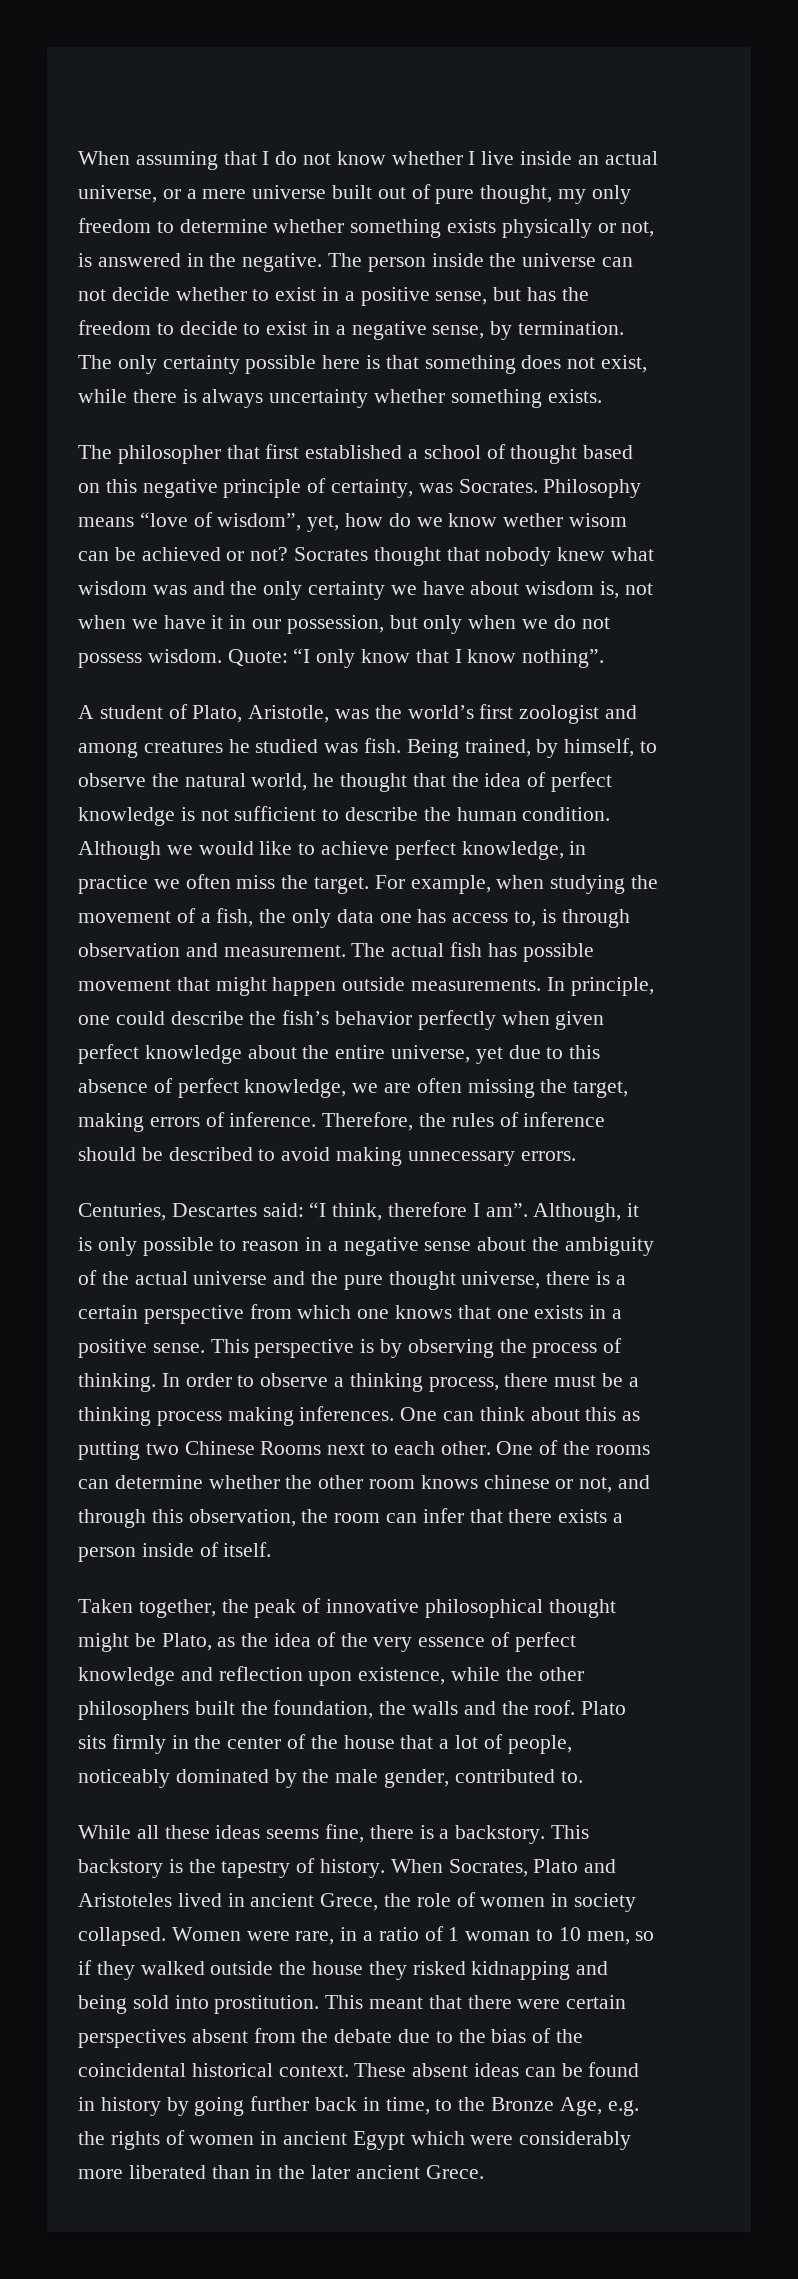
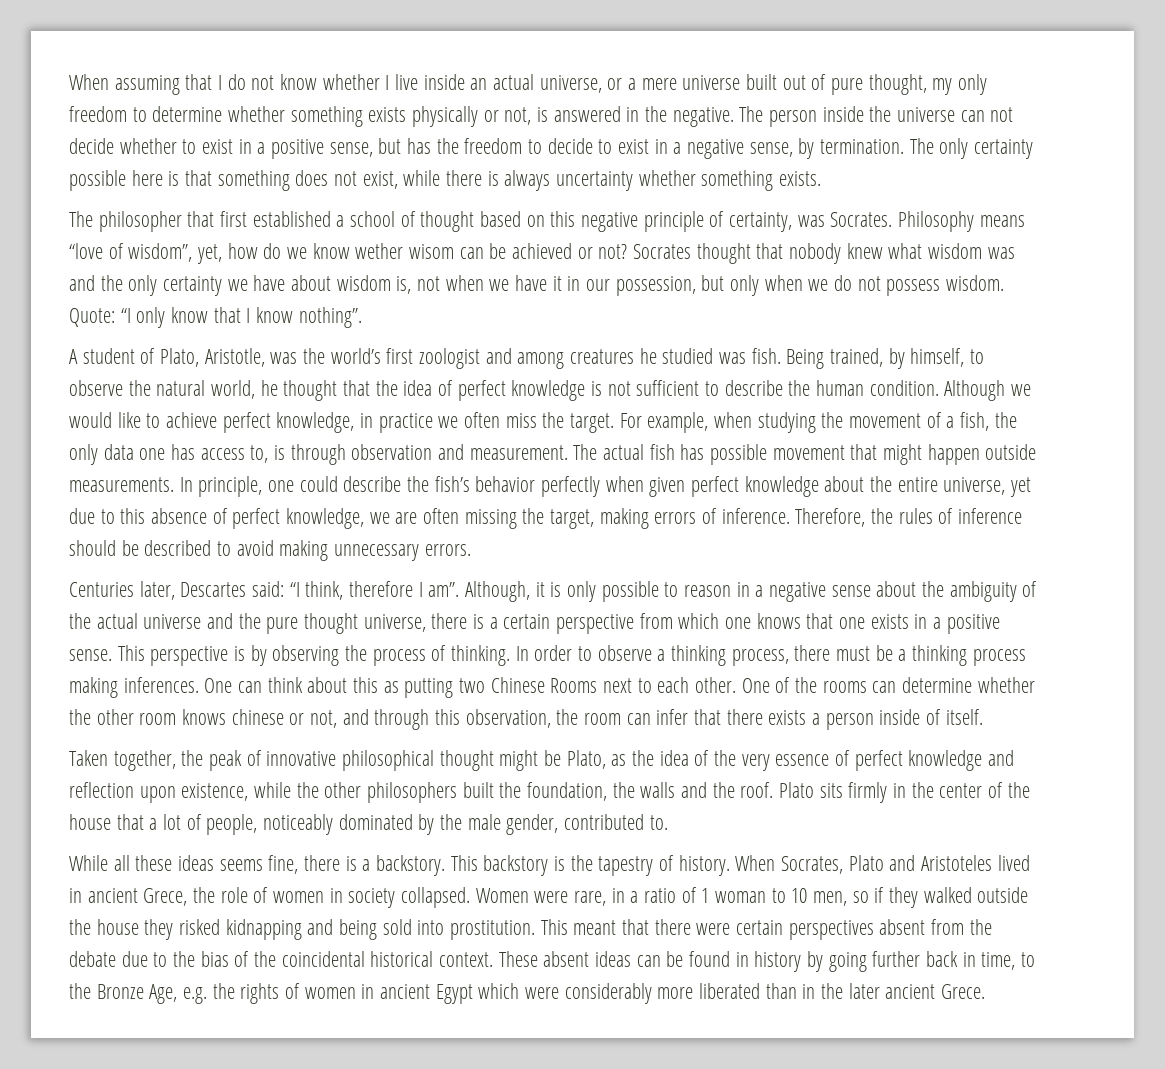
- Centuries, Descartes said: “I think, therefore I am”.
+ Centuries later, Descartes said: “I think, therefore I am”.

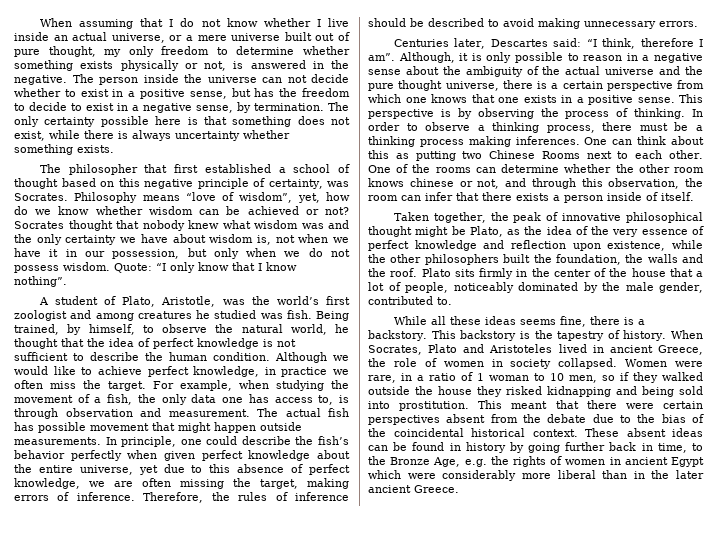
- Philosophy means “love of wisdom”, yet, how do we know wether wisom can be achieved or not?
+ Philosophy means “love of wisdom”, yet, how do we know whether wisdom can be achieved or not?
- When Socrates, Plato and Aristoteles lived in ancient Grece, the role of women in society collapsed.
+ When Socrates, Plato and Aristoteles lived in ancient Greece, the role of women in society collapsed.
- These absent ideas can be found in history by going further back in time, to the Bronze Age, e.g. the rights of women in ancient Egypt which were considerably more liberated than in the later ancient Grece.
+ These absent ideas can be found in history by going further back in time, to the Bronze Age, e.g. the rights of women in ancient Egypt which were considerably more liberal than in the later ancient Greece.

